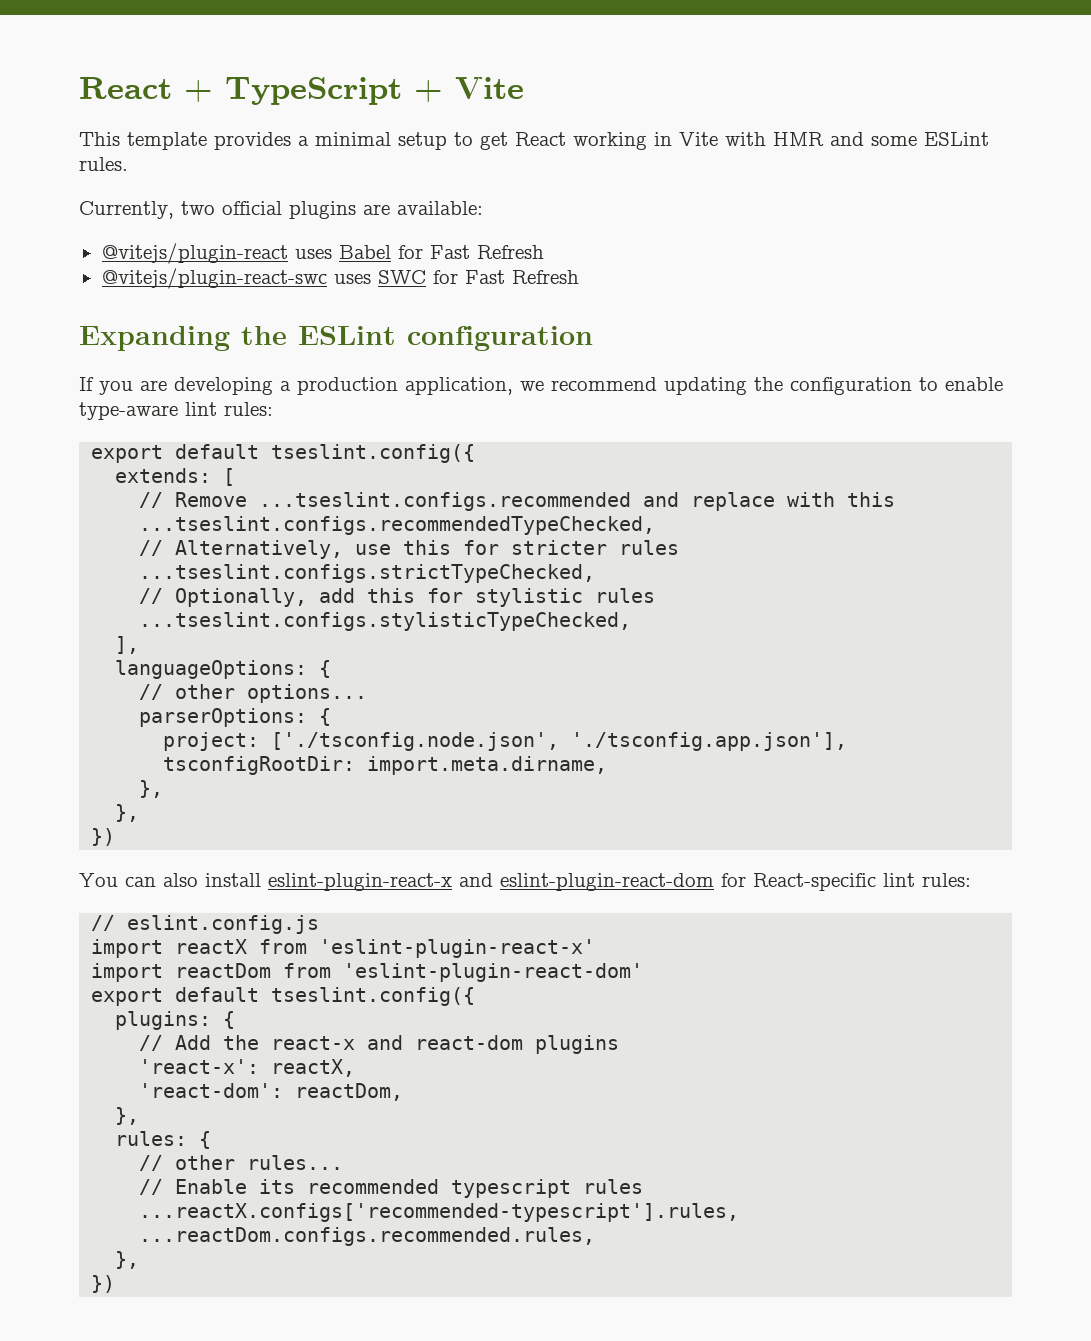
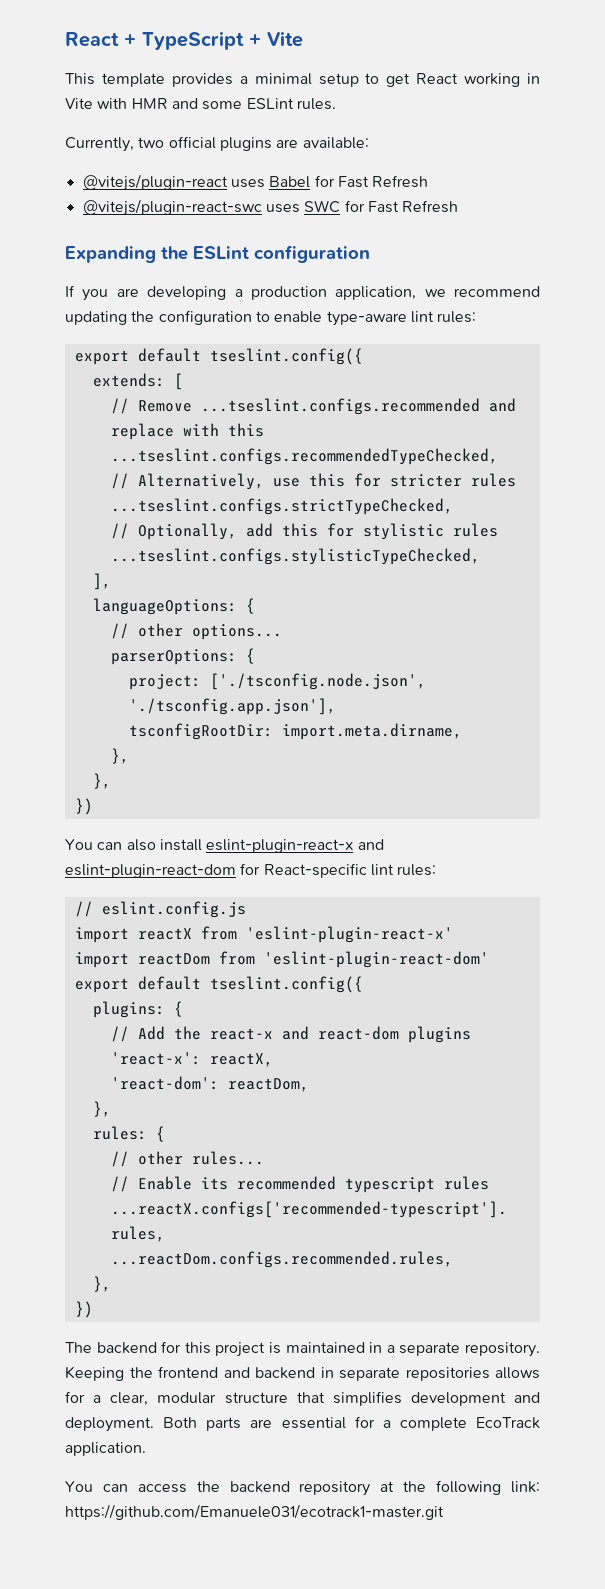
+ The backend for this project is maintained in a separate repository. Keeping the frontend and backend in separate repositories allows for a clear, modular structure that simplifies development and deployment. Both parts are essential for a complete EcoTrack application.
+ You can access the backend repository at the following link: https://github.com/Emanuele031/ecotrack1-master.git

